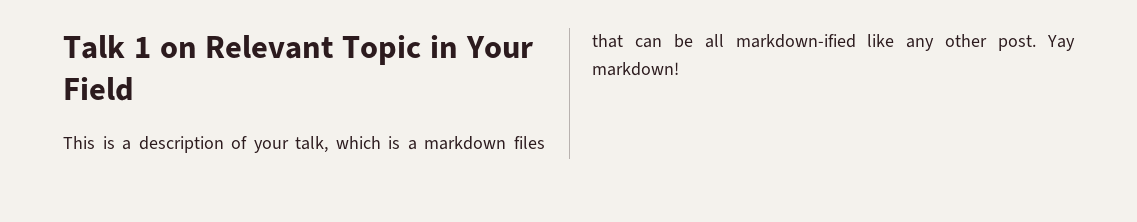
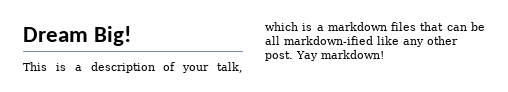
- Talk 1 on Relevant Topic in Your Field
+ Dream Big!

